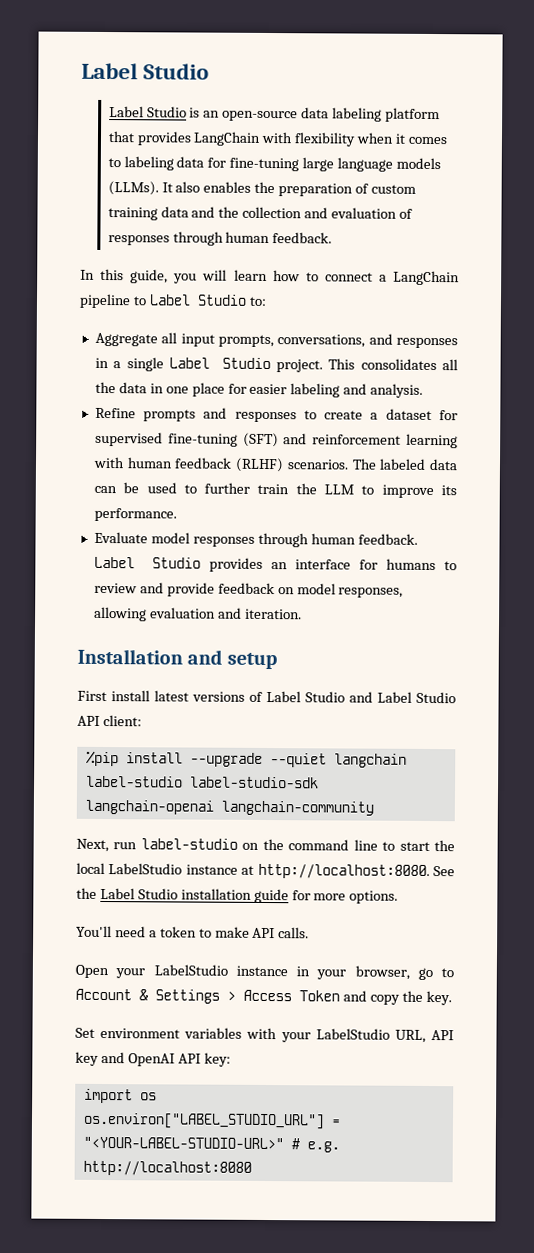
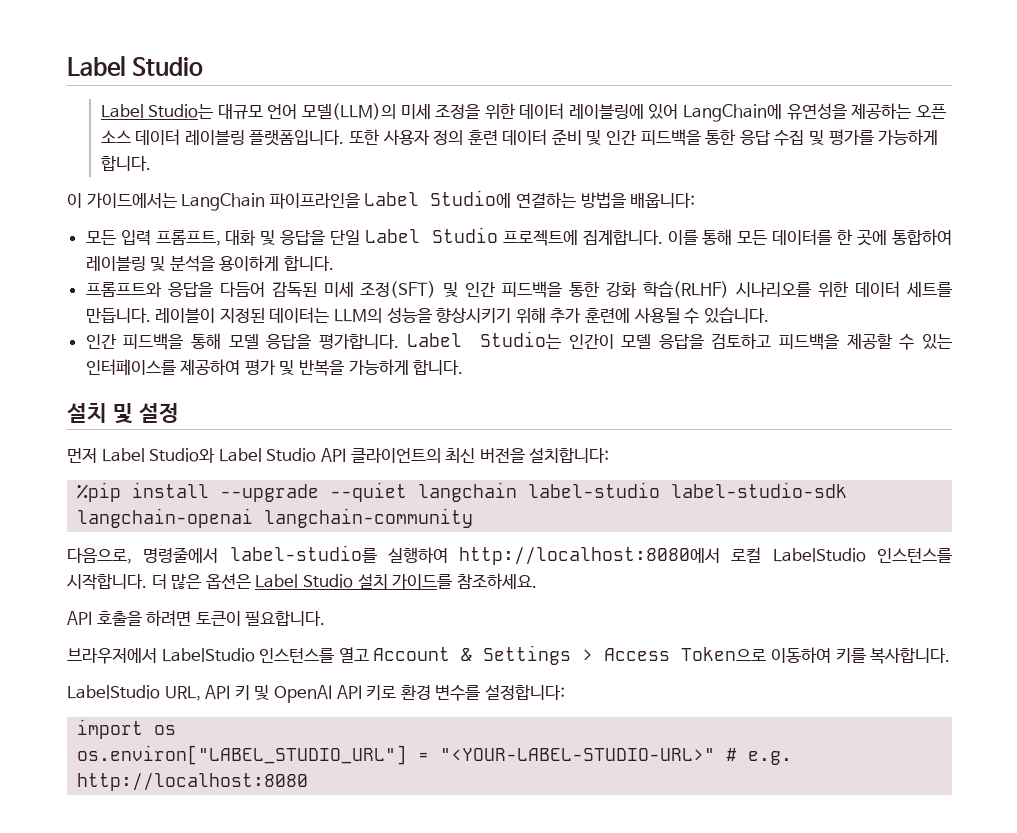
- Label Studio is an open-source data labeling platform that provides LangChain with flexibility when it comes to labeling data for fine-tuning large language models (LLMs). It also enables the preparation of custom training data and the collection and evaluation of responses through human feedback.
- In this guide, you will learn how to connect a LangChain pipeline to Label Studio to:
- Aggregate all input prompts, conversations, and responses in a single Label Studio project. This consolidates all the data in one place for easier labeling and analysis.
- Refine prompts and responses to create a dataset for supervised fine-tuning (SFT) and reinforcement learning with human feedback (RLHF) scenarios. The labeled data can be used to further train the LLM to improve its performance.
- Evaluate model responses through human feedback. Label Studio provides an interface for humans to review and provide feedback on model responses, allowing evaluation and iteration.
- Installation and setup
- First install latest versions of Label Studio and Label Studio API client:
+ Label Studio는 대규모 언어 모델(LLM)의 미세 조정을 위한 데이터 레이블링에 있어 LangChain에 유연성을 제공하는 오픈 소스 데이터 레이블링 플랫폼입니다. 또한 사용자 정의 훈련 데이터 준비 및 인간 피드백을 통한 응답 수집 및 평가를 가능하게 합니다.
+ 이 가이드에서는 LangChain 파이프라인을 Label Studio에 연결하는 방법을 배웁니다:
+ 모든 입력 프롬프트, 대화 및 응답을 단일 Label Studio 프로젝트에 집계합니다. 이를 통해 모든 데이터를 한 곳에 통합하여 레이블링 및 분석을 용이하게 합니다.
+ 프롬프트와 응답을 다듬어 감독된 미세 조정(SFT) 및 인간 피드백을 통한 강화 학습(RLHF) 시나리오를 위한 데이터 세트를 만듭니다. 레이블이 지정된 데이터는 LLM의 성능을 향상시키기 위해 추가 훈련에 사용될 수 있습니다.
+ 인간 피드백을 통해 모델 응답을 평가합니다. Label Studio는 인간이 모델 응답을 검토하고 피드백을 제공할 수 있는 인터페이스를 제공하여 평가 및 반복을 가능하게 합니다.
+ 설치 및 설정
+ 먼저 Label Studio와 Label Studio API 클라이언트의 최신 버전을 설치합니다:
- Next, run label-studio on the command line to start the local LabelStudio instance at http://localhost:8080. See the Label Studio installation guide for more options.
- You'll need a token to make API calls.
- Open your LabelStudio instance in your browser, go to Account & Settings > Access Token and copy the key.
- Set environment variables with your LabelStudio URL, API key and OpenAI API key:
+ 다음으로, 명령줄에서 label-studio를 실행하여 http://localhost:8080에서 로컬 LabelStudio 인스턴스를 시작합니다. 더 많은 옵션은 Label Studio 설치 가이드를 참조하세요.
+ API 호출을 하려면 토큰이 필요합니다.
+ 브라우저에서 LabelStudio 인스턴스를 열고 Account & Settings > Access Token으로 이동하여 키를 복사합니다.
+ LabelStudio URL, API 키 및 OpenAI API 키로 환경 변수를 설정합니다:

